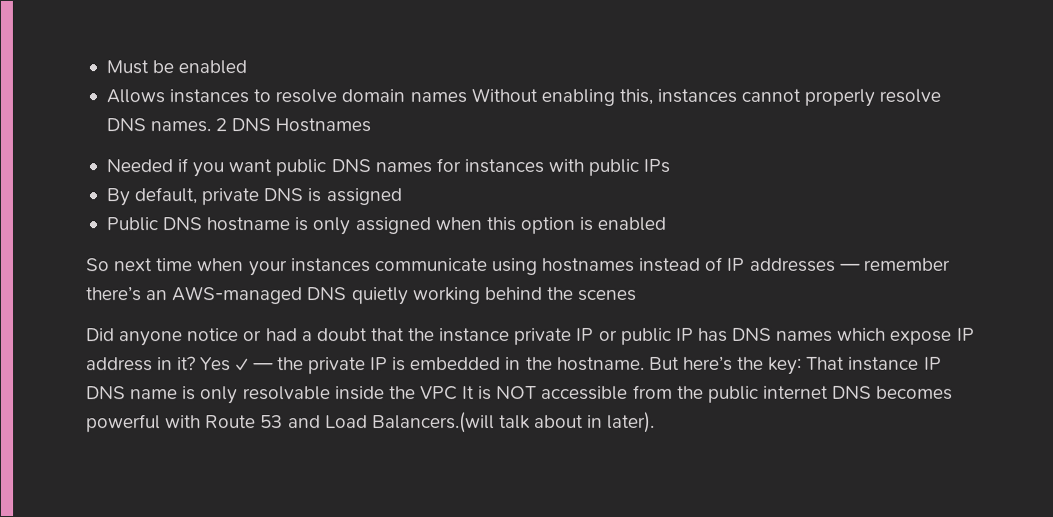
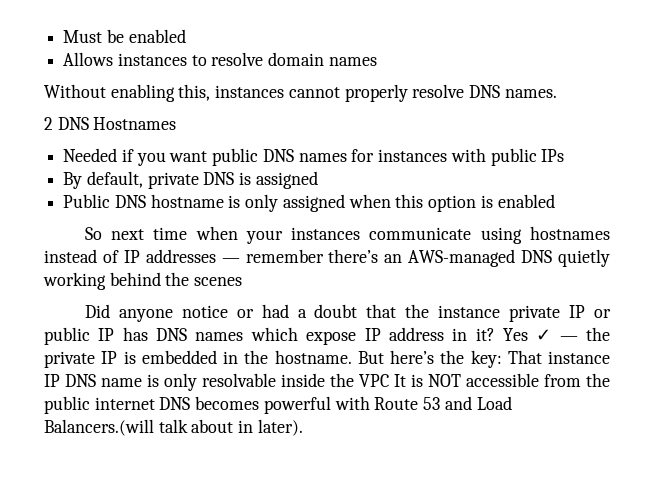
- Allows instances to resolve domain names Without enabling this, instances cannot properly resolve DNS names. 2 DNS Hostnames
+ Allows instances to resolve domain names
+ Without enabling this, instances cannot properly resolve DNS names.
+ 2 DNS Hostnames

